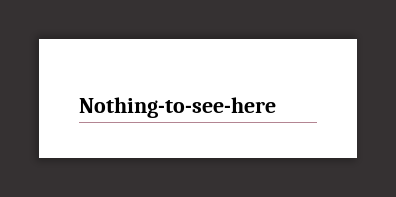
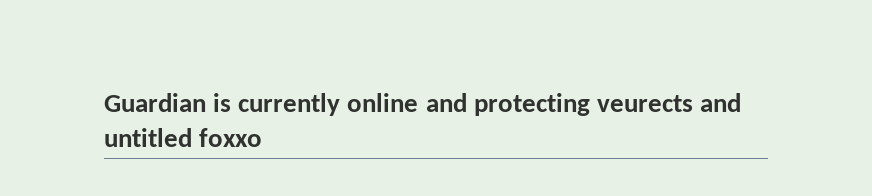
- Nothing-to-see-here
+ Guardian is currently online and protecting veurects and untitled foxxo

